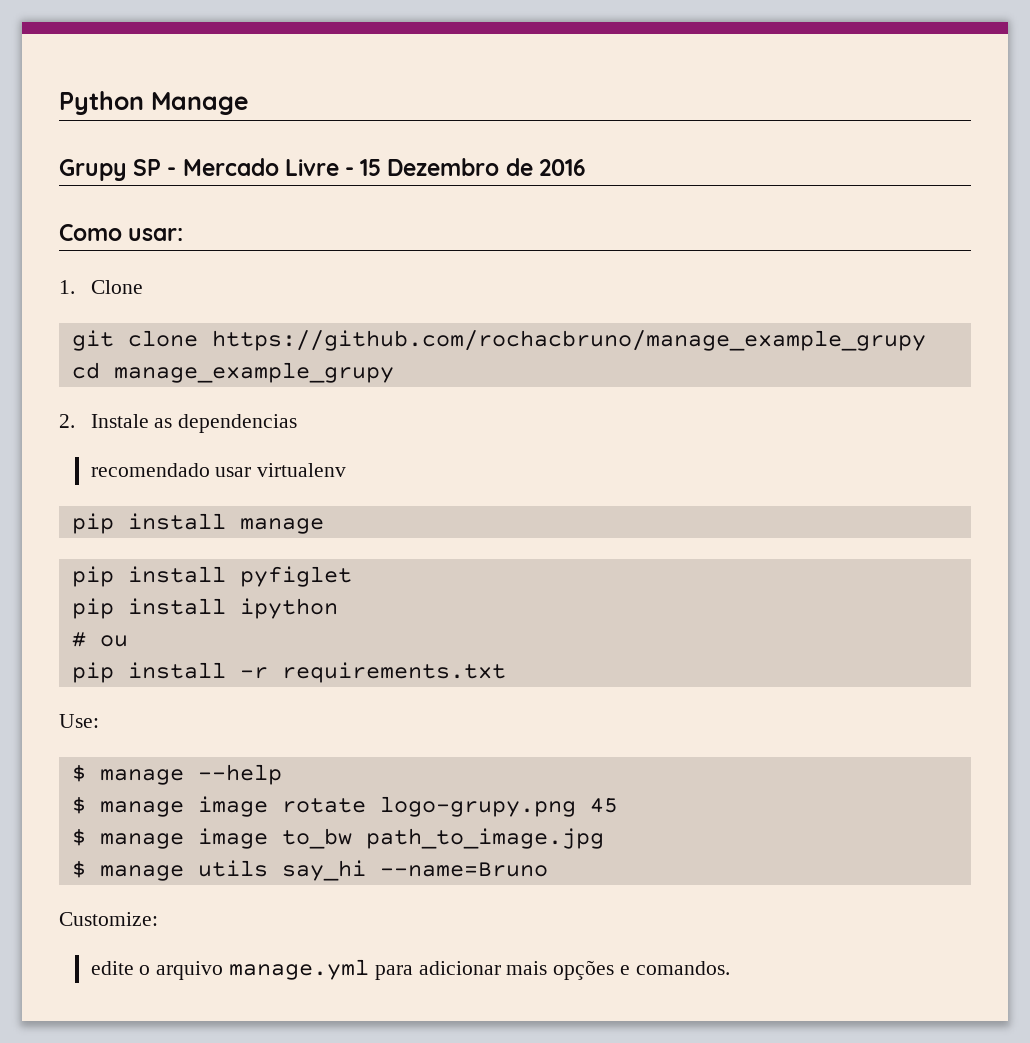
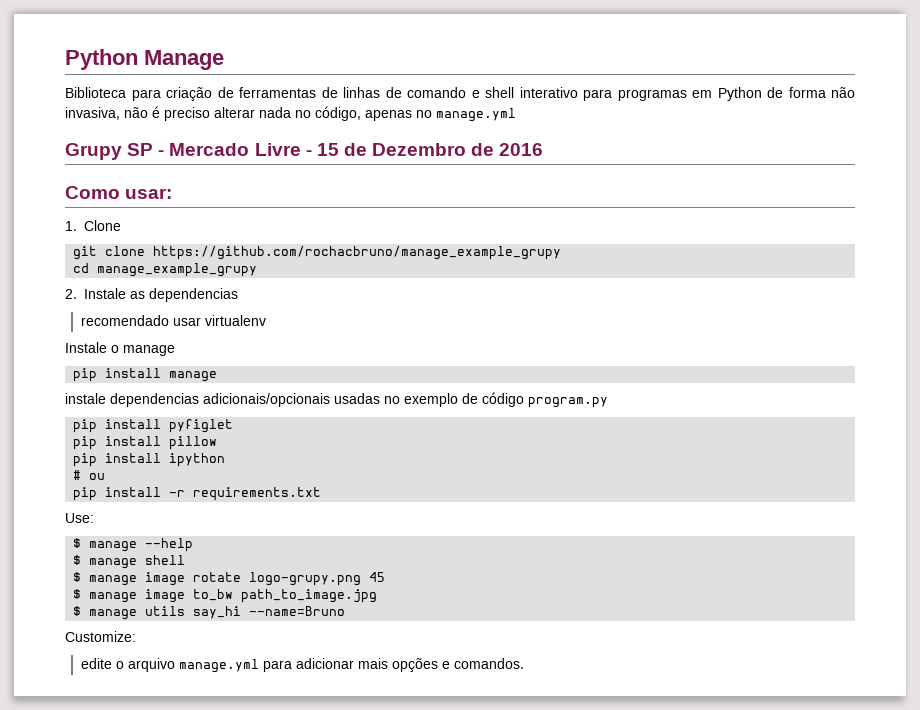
+ Biblioteca para criação de ferramentas de linhas de comando e shell interativo para programas em Python de forma não invasiva, não é preciso alterar nada no código, apenas no manage.yml
- Grupy SP - Mercado Livre - 15 Dezembro de 2016
+ Grupy SP - Mercado Livre - 15 de Dezembro de 2016
+ Instale o manage
+ instale dependencias adicionais/opcionais usadas no exemplo de código program.py
+ pip install pillow
+ $ manage shell

